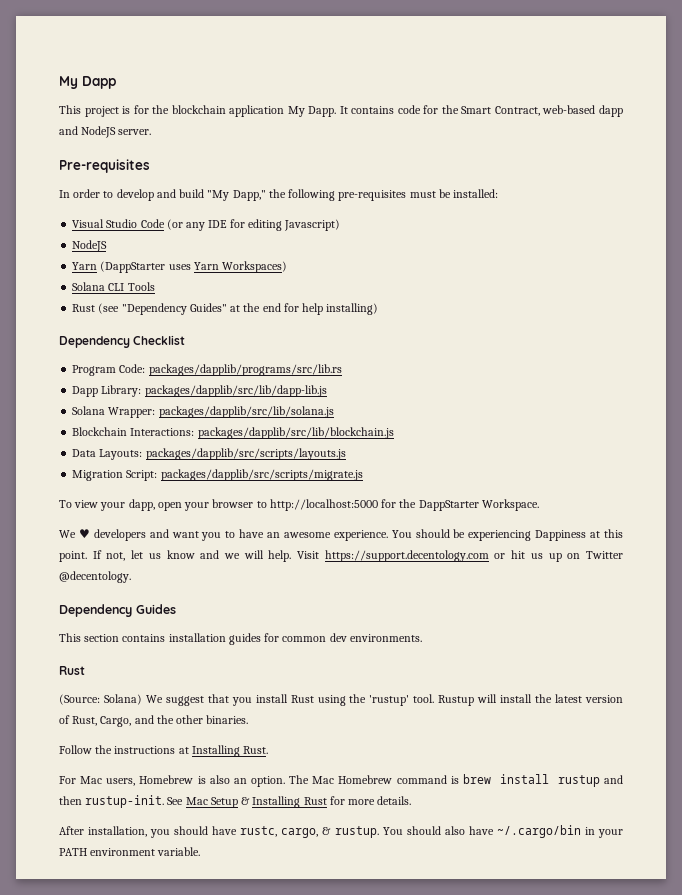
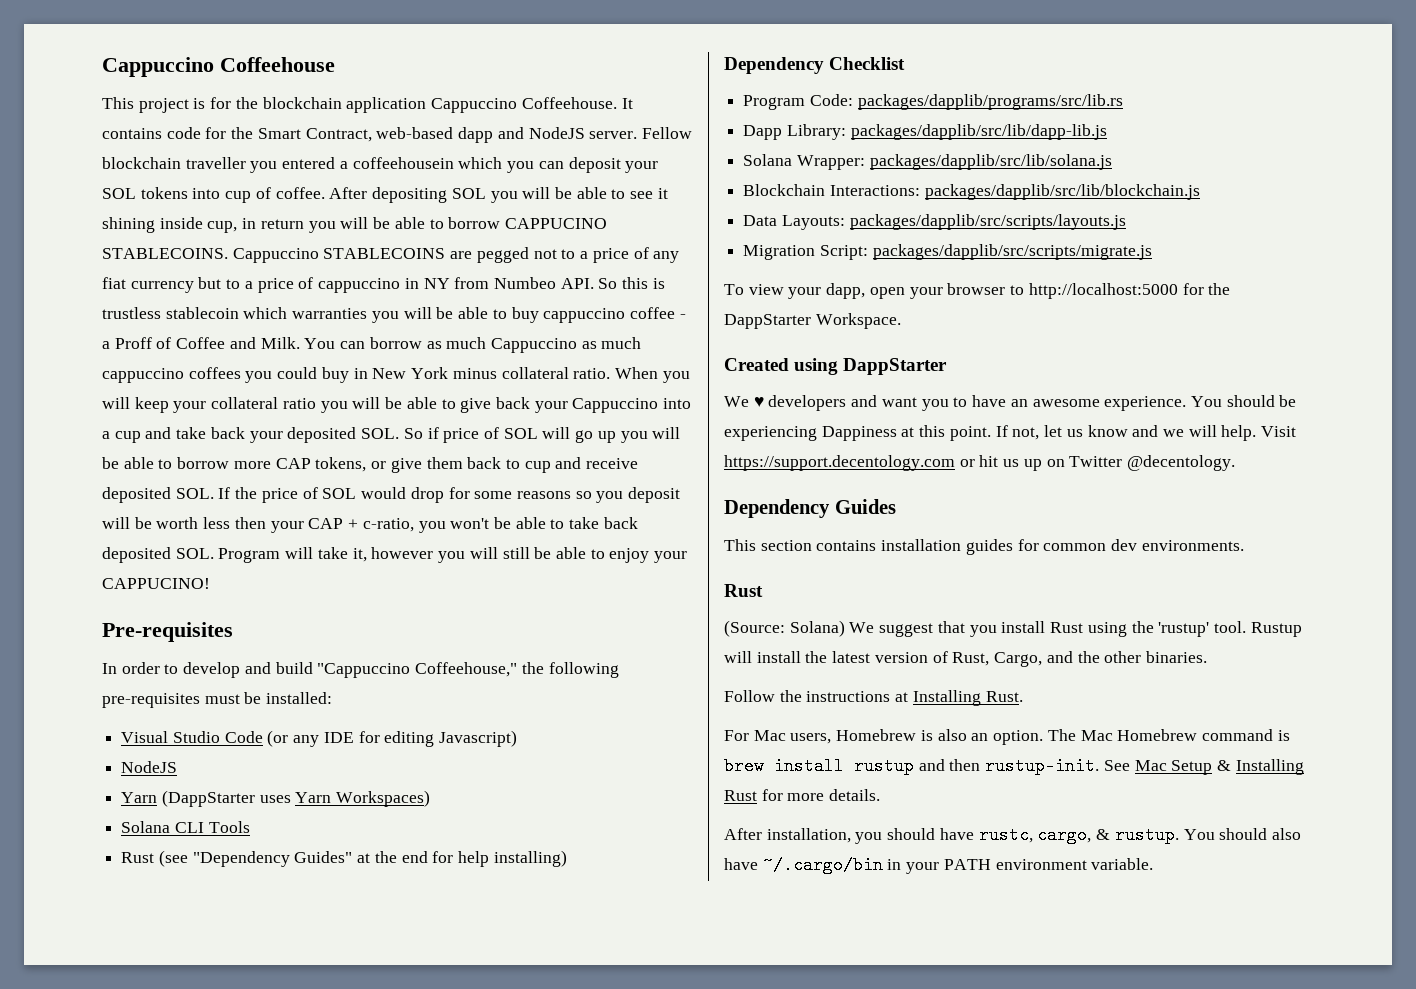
- My Dapp
+ Cappuccino Coffeehouse
- This project is for the blockchain application My Dapp.
+ This project is for the blockchain application Cappuccino Coffeehouse.
+ Fellow blockchain traveller you entered a coffeehousein which you can deposit your SOL tokens into cup of coffee. After depositing SOL you will be able to see it shining inside cup, in return you will be able to borrow CAPPUCINO STABLECOINS. Cappuccino STABLECOINS are pegged not to a price of any fiat currency but to a price of cappuccino in NY from Numbeo API. So this is trustless stablecoin which warranties you will be able to buy cappuccino coffee - a Proff of Coffee and Milk. You can borrow as much Cappuccino as much cappuccino coffees you could buy in New York minus collateral ratio. When you will keep your collateral ratio you will be able to give back your Cappuccino into a cup and take back your deposited SOL. So if price of SOL will go up you will be able to borrow more CAP tokens, or give them back to cup and receive deposited SOL. If the price of SOL would drop for some reasons so you deposit will be worth less then your CAP + c-ratio, you won't be able to take back deposited SOL. Program will take it, however you will still be able to enjoy your CAPPUCINO!
- In order to develop and build "My Dapp," the following pre-requisites must be installed:
+ In order to develop and build "Cappuccino Coffeehouse," the following pre-requisites must be installed:
+ Created using DappStarter

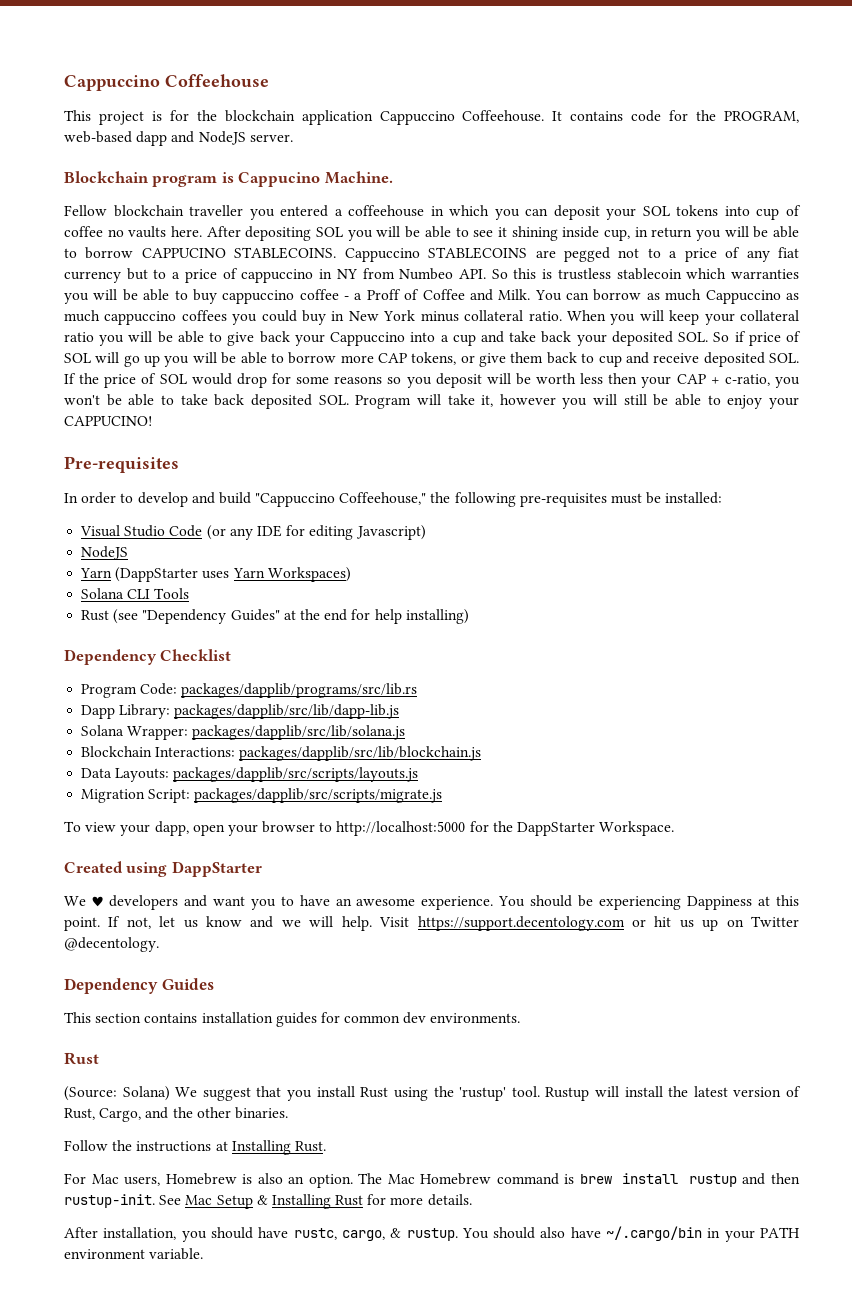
- It contains code for the Smart Contract, web-based dapp and NodeJS server. Fellow blockchain traveller you entered a coffeehousein which you can deposit your SOL tokens into cup of coffee.
+ It contains code for the PROGRAM, web-based dapp and NodeJS server.
+ Blockchain program is Cappucino Machine.
+ Fellow blockchain traveller you entered a coffeehouse in which you can deposit your SOL tokens into cup of coffee no vaults here.

